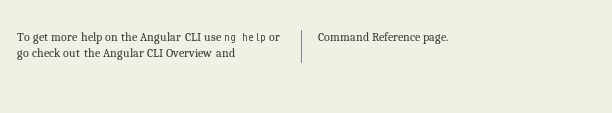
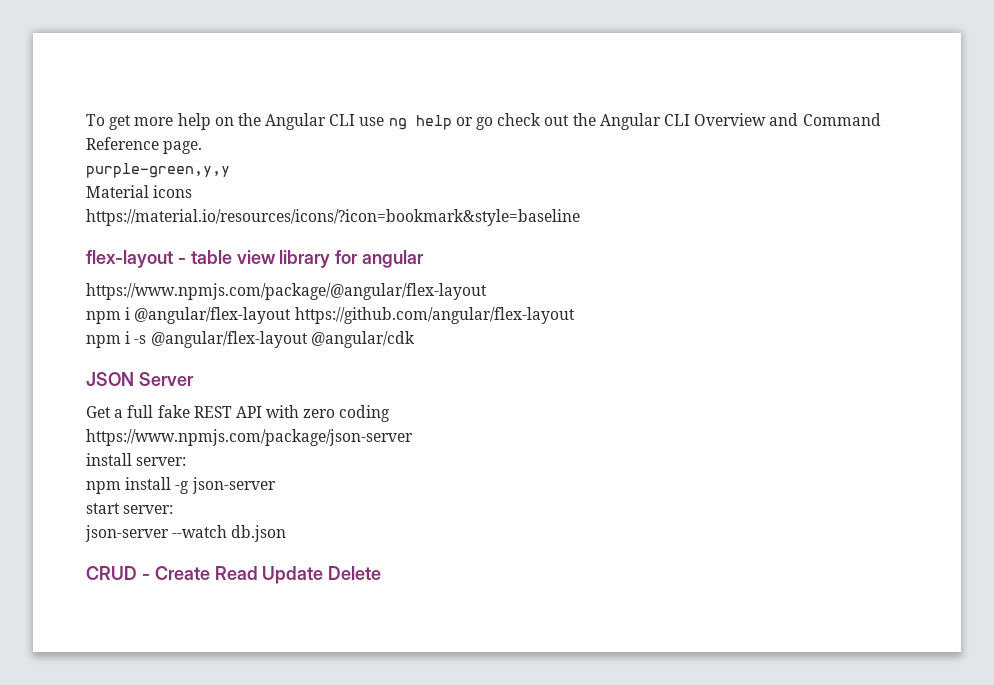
+ purple-green,y,y
+ Material icons
+ https://material.io/resources/icons/?icon=bookmark&style=baseline
+ flex-layout - table view library for angular
+ https://www.npmjs.com/package/@angular/flex-layout
+ npm i @angular/flex-layout https://github.com/angular/flex-layout
+ npm i -s @angular/flex-layout @angular/cdk
+ JSON Server
+ Get a full fake REST API with zero coding
+ https://www.npmjs.com/package/json-server
+ install server:
+ npm install -g json-server
+ start server:
+ json-server --watch db.json
+ CRUD - Create Read Update Delete

